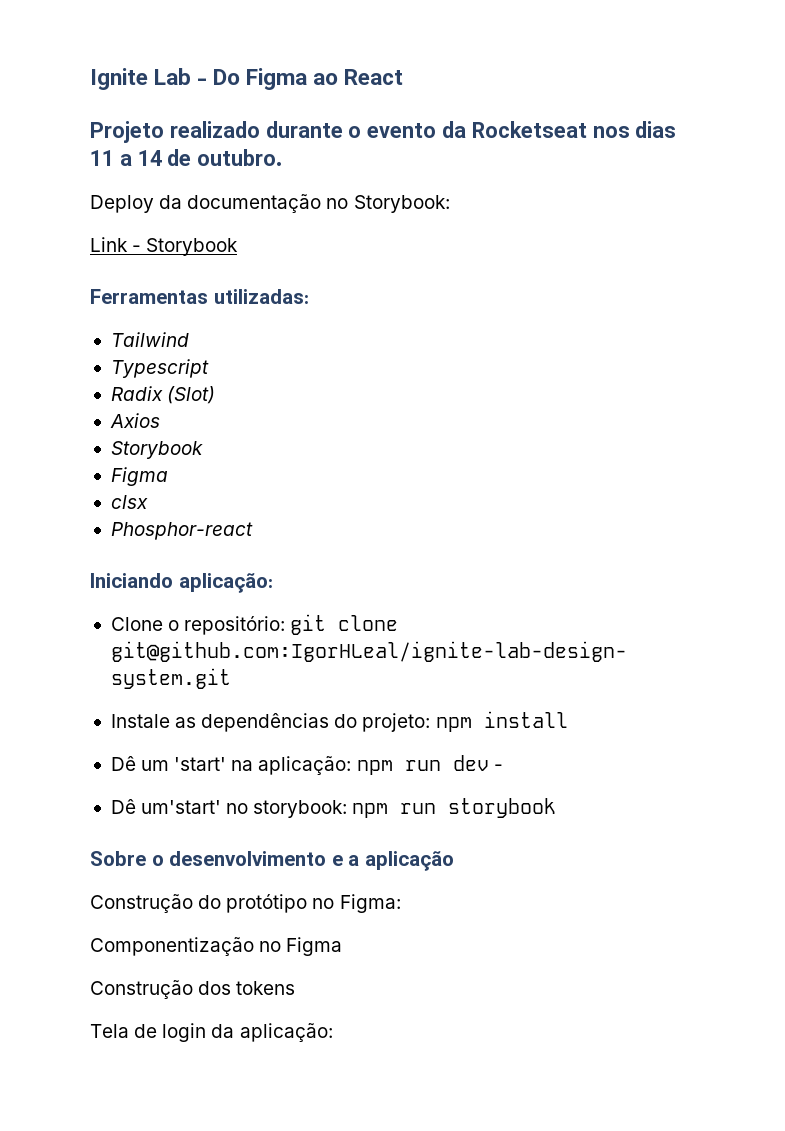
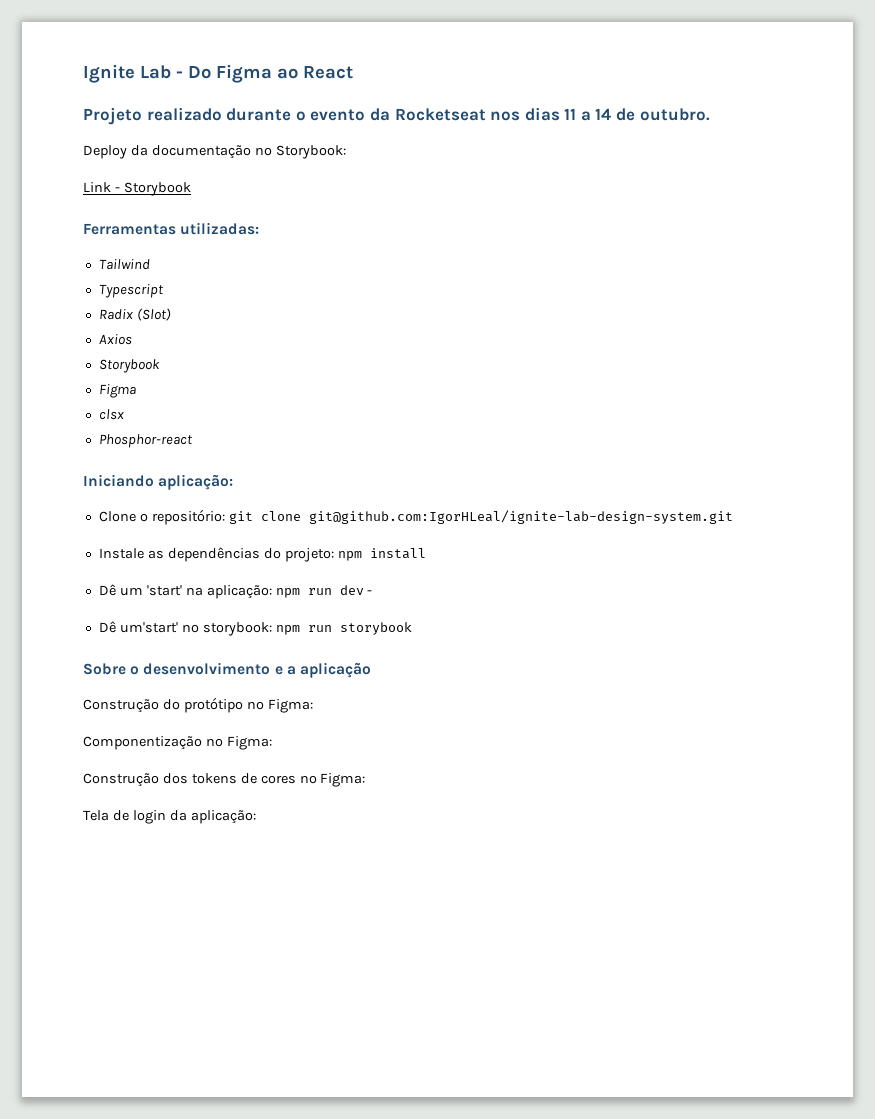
- Componentização no Figma
+ Componentização no Figma:
- Construção dos tokens
+ Construção dos tokens de cores no Figma:

